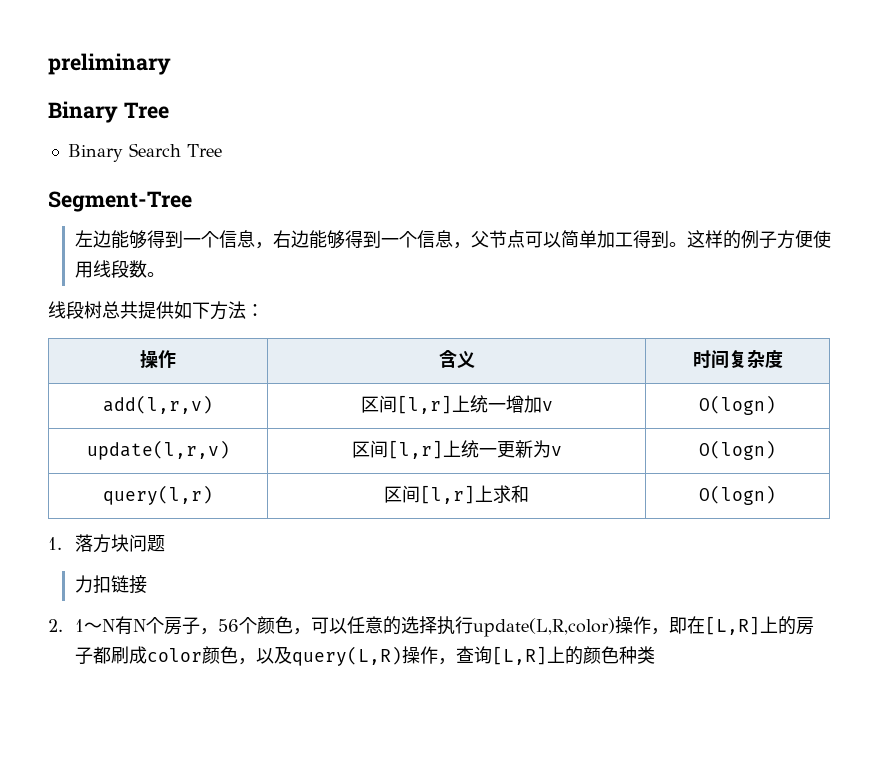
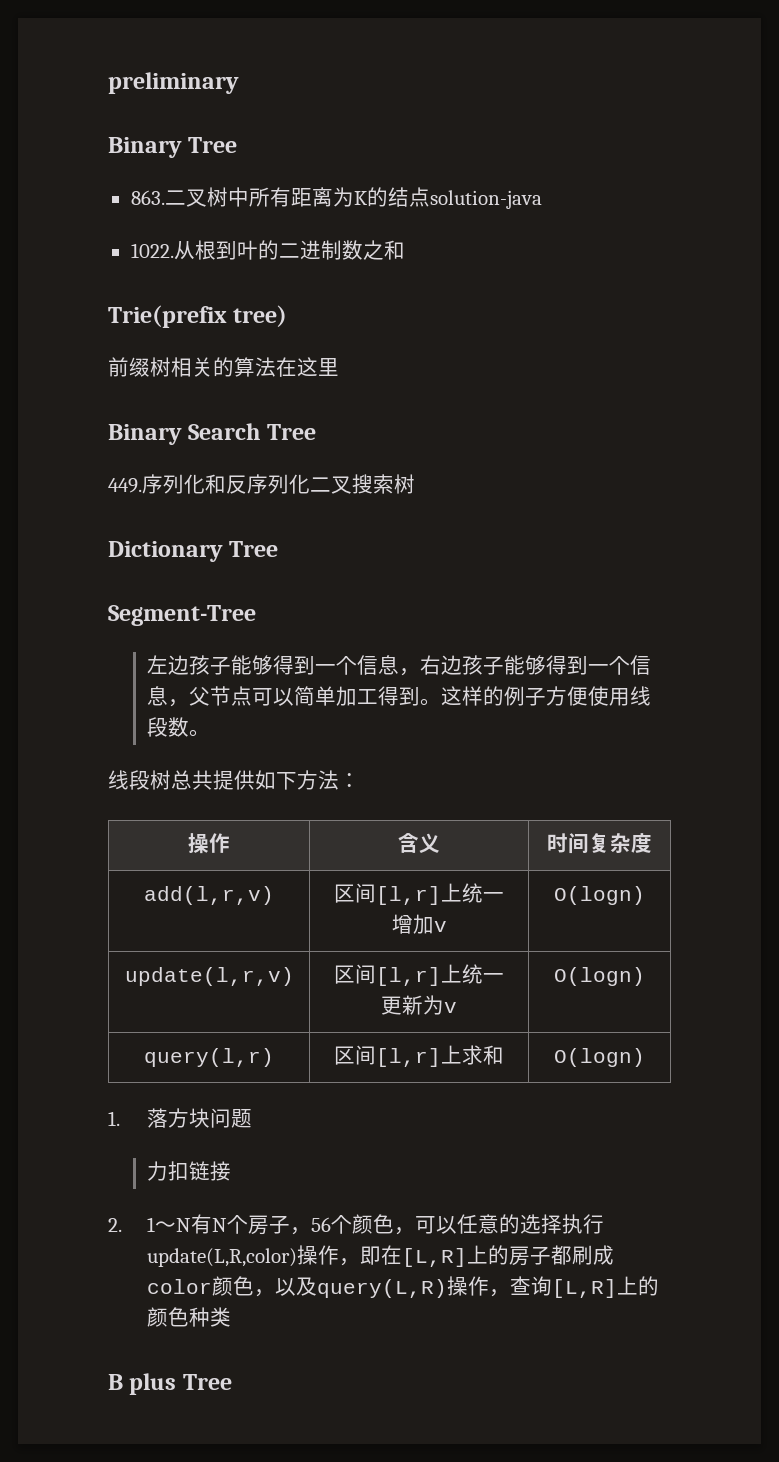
+ 863.二叉树中所有距离为K的结点solution-java
+ 1022.从根到叶的二进制数之和
+ Trie(prefix tree)
+ 前缀树相关的算法在这里
  Binary Search Tree
+ 449.序列化和反序列化二叉搜索树
+ Dictionary Tree
- 左边能够得到一个信息，右边能够得到一个信息，父节点可以简单加工得到。
+ 左边孩子能够得到一个信息，右边孩子能够得到一个信息，父节点可以简单加工得到。
+ B plus Tree

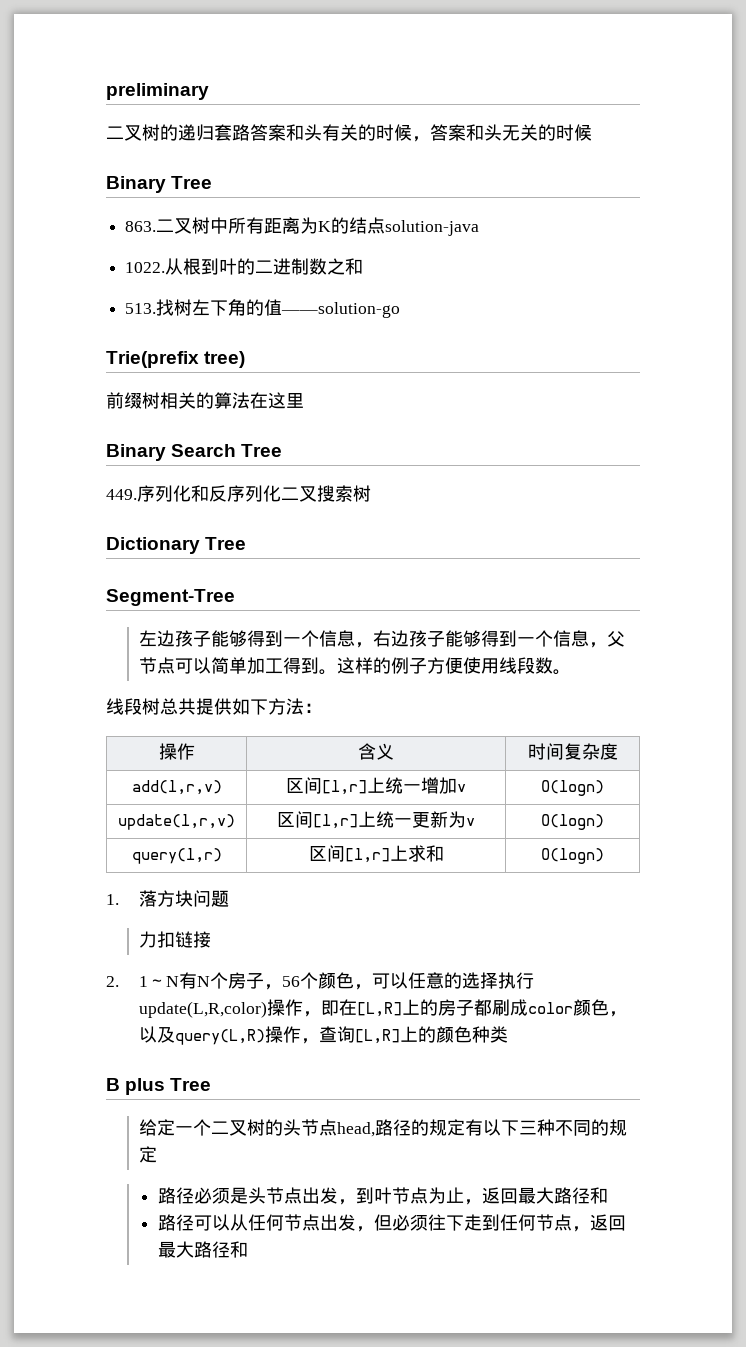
+ 二叉树的递归套路答案和头有关的时候，答案和头无关的时候
+ 513.找树左下角的值——solution-go
+ 给定一个二叉树的头节点head,路径的规定有以下三种不同的规定
+ 路径必须是头节点出发，到叶节点为止，返回最大路径和
+ 路径可以从任何节点出发，但必须往下走到任何节点，返回最大路径和

